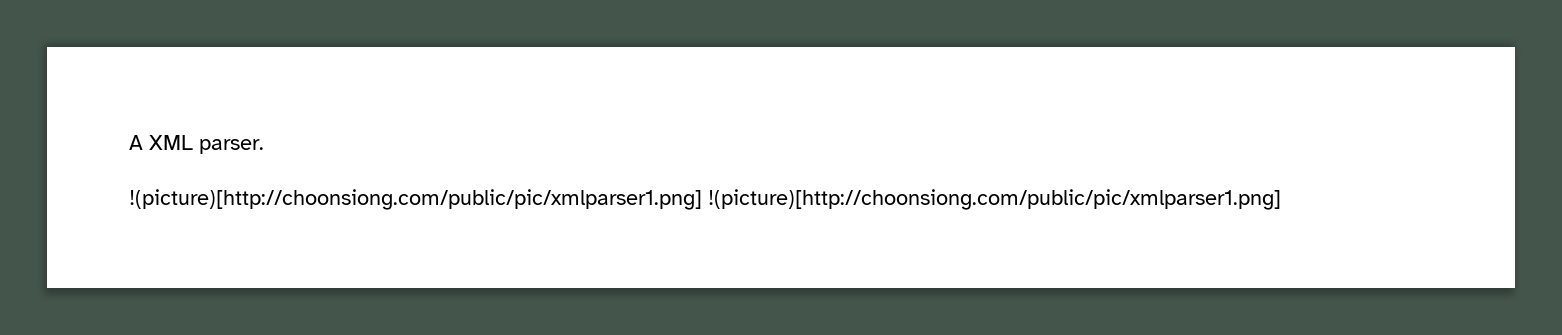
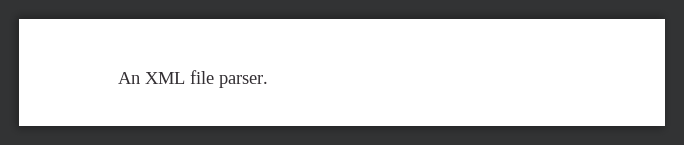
- A XML parser.
+ An XML file parser.
- !(picture)[http://choonsiong.com/public/pic/xmlparser1.png] !(picture)[http://choonsiong.com/public/pic/xmlparser1.png]

